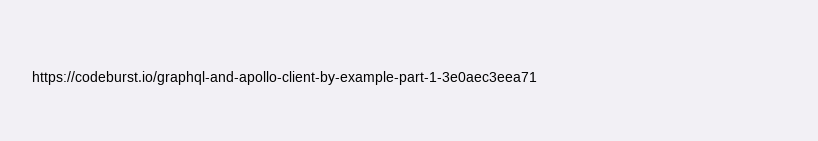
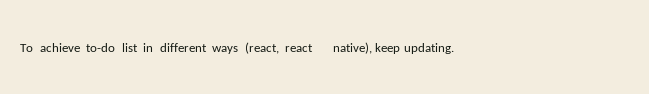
- https://codeburst.io/graphql-and-apollo-client-by-example-part-1-3e0aec3eea71
+ To achieve to-do list in different ways (react, react native), keep updating.

